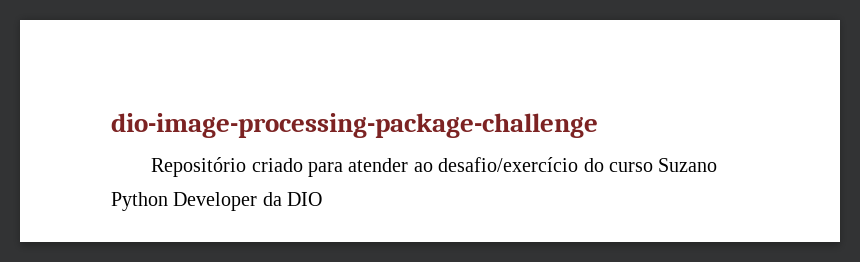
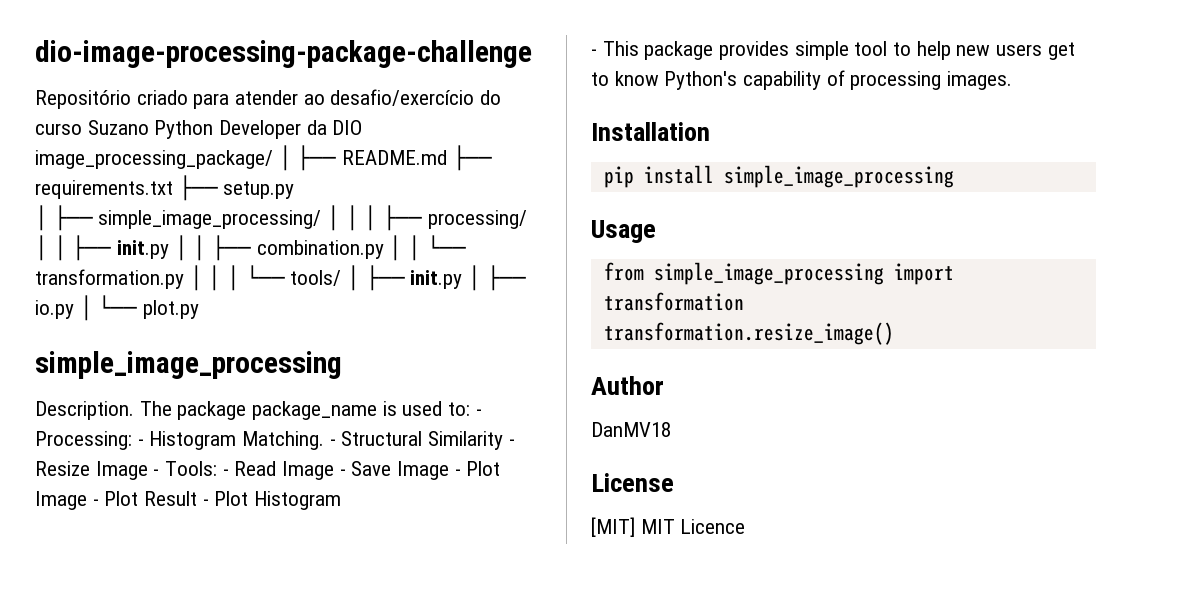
- Repositório criado para atender ao desafio/exercício do curso Suzano Python Developer da DIO
+ Repositório criado para atender ao desafio/exercício do curso Suzano Python Developer da DIO image_processing_package/ │ ├── README.md ├── requirements.txt ├── setup.py
+ │ ├── simple_image_processing/ │ │ │ ├── processing/ │ │ ├── init.py │ │ ├── combination.py │ │ └── transformation.py │ │ │ └── tools/ │ ├── init.py │ ├── io.py │ └── plot.py
+ simple_image_processing
+ Description. The package package_name is used to: - Processing: - Histogram Matching. - Structural Similarity - Resize Image - Tools: - Read Image - Save Image - Plot Image - Plot Result - Plot Histogram
+ - This package provides simple tool to help new users get to know Python's capability of processing images.
+ Installation
+ pip install simple_image_processing
+ Usage
+ from simple_image_processing import transformation
+ transformation.resize_image()
+ Author
+ DanMV18
+ License
+ [MIT] MIT Licence

